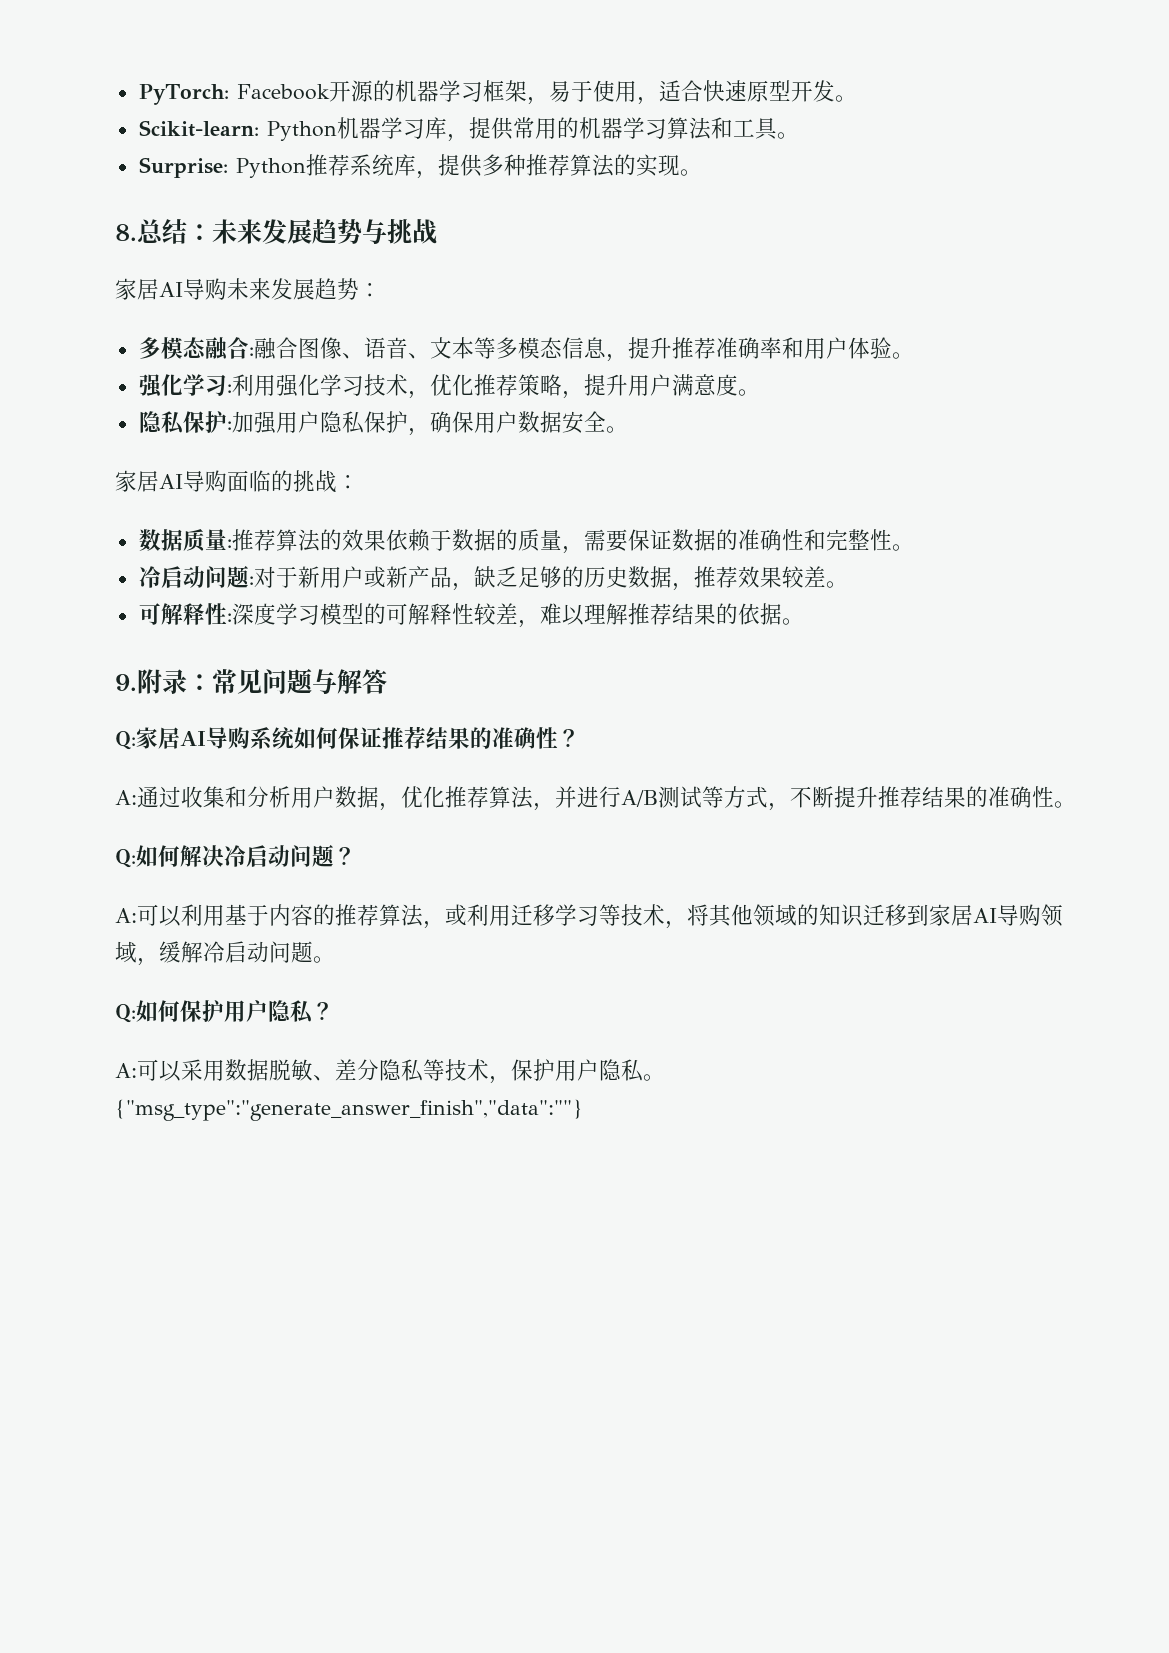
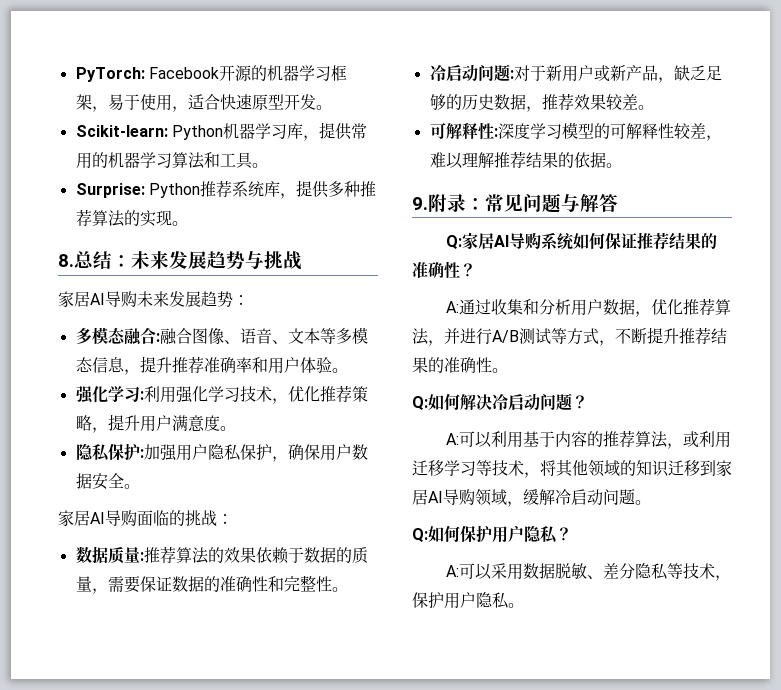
- {"msg_type":"generate_answer_finish","data":""}

